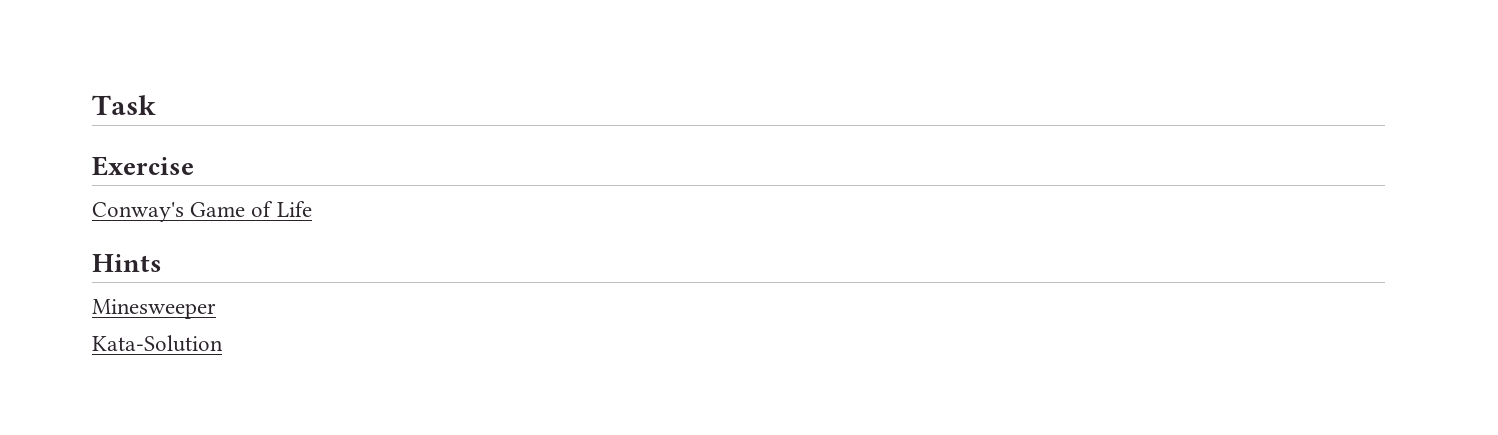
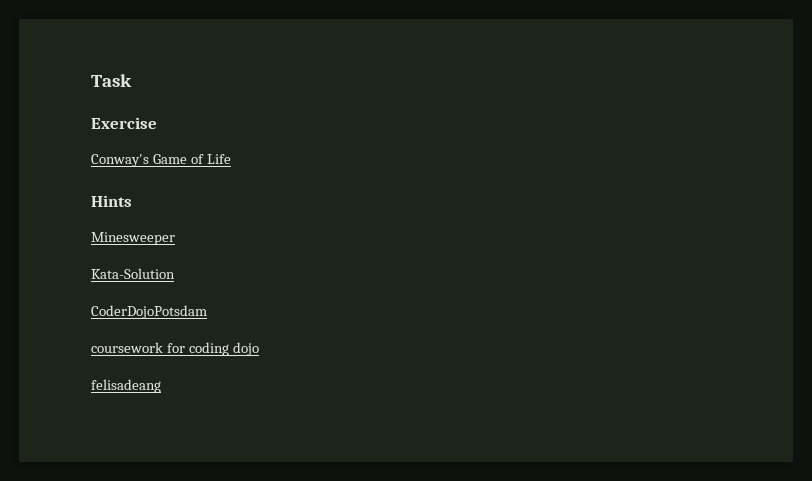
+ CoderDojoPotsdam
+ coursework for coding dojo
+ felisadeang

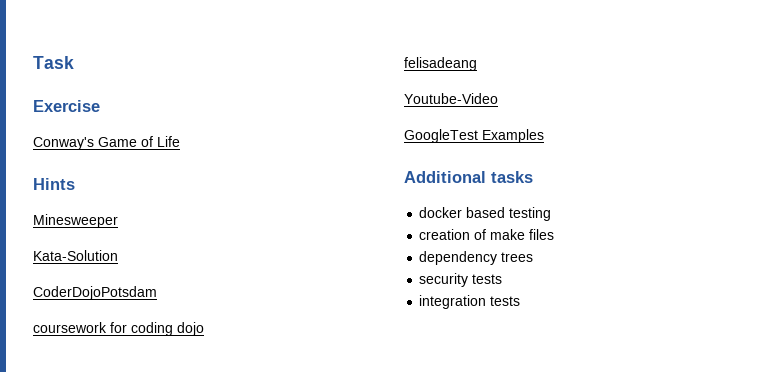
+ Youtube-Video
+ GoogleTest Examples
+ Additional tasks
+ docker based testing
+ creation of make files
+ dependency trees
+ security tests
+ integration tests

